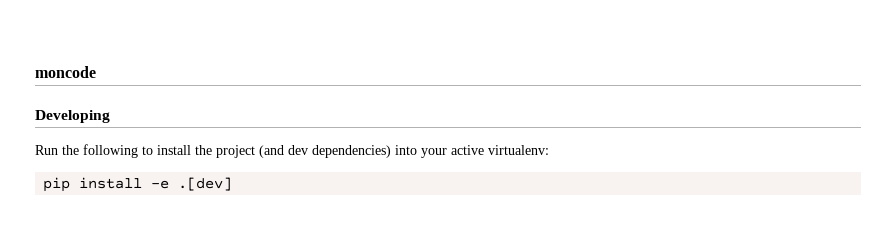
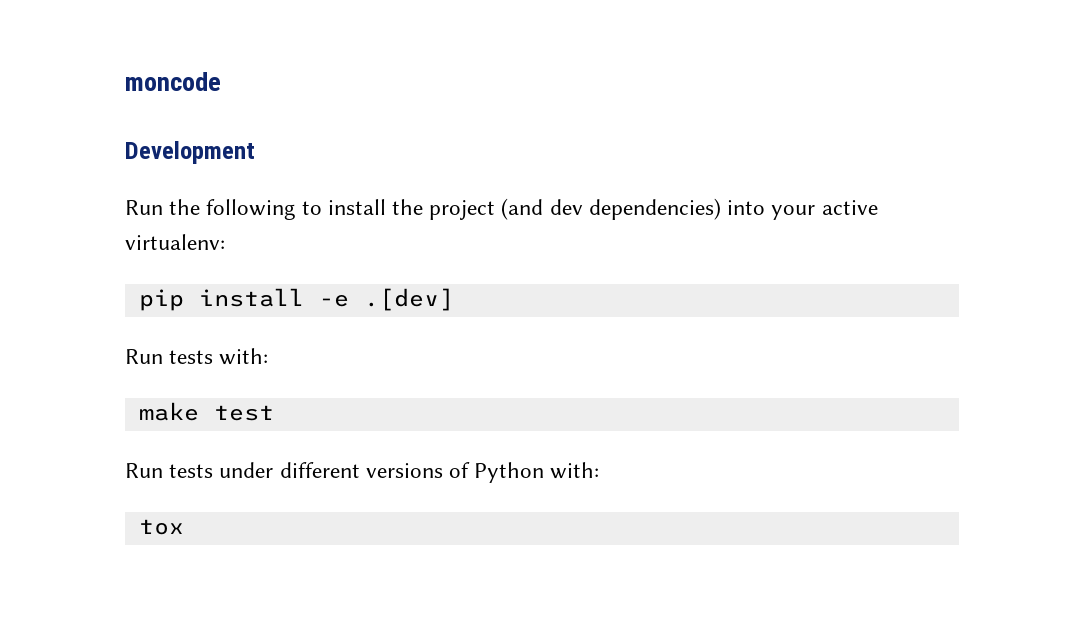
- Developing
+ Development
+ Run tests with:
+ make test
+ Run tests under different versions of Python with:
+ tox

